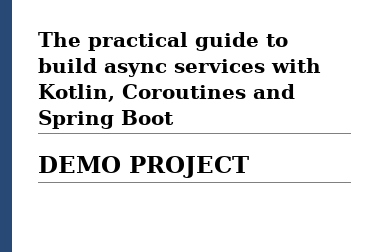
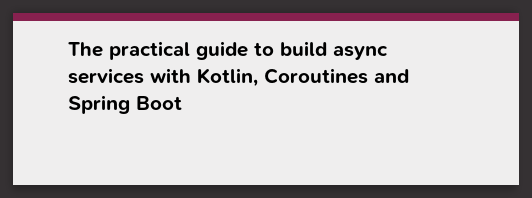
- DEMO PROJECT

